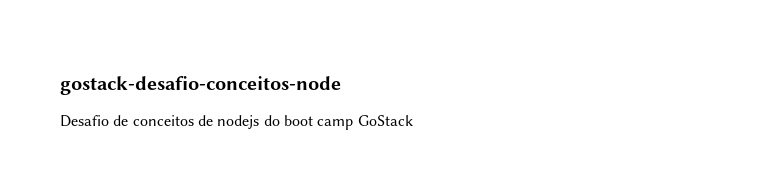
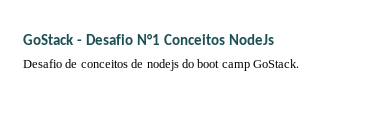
- gostack-desafio-conceitos-node
+ GoStack - Desafio N°1 Conceitos NodeJs
- Desafio de conceitos de nodejs do boot camp GoStack
+ Desafio de conceitos de nodejs do boot camp GoStack.

